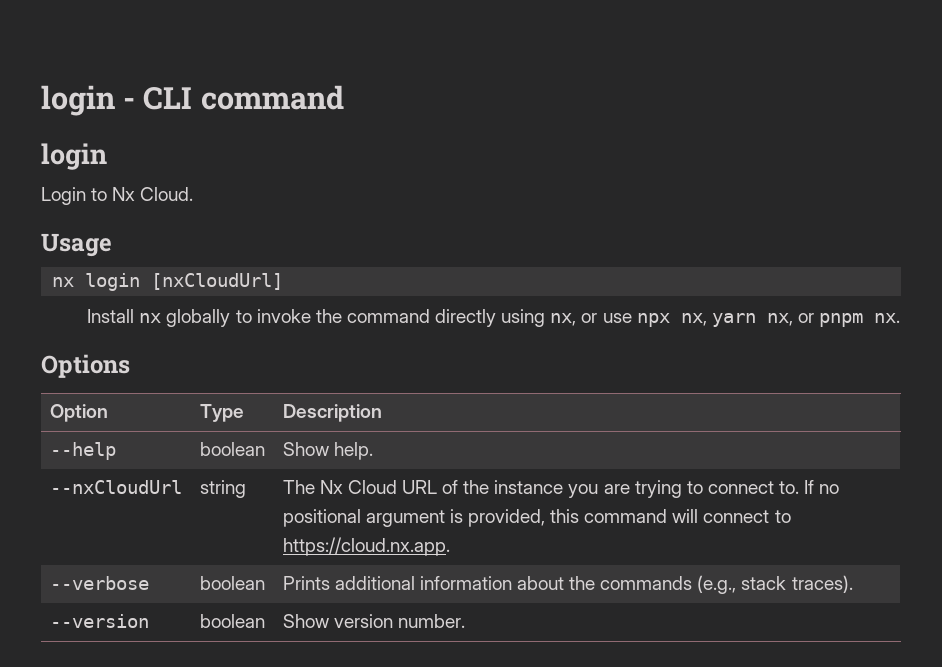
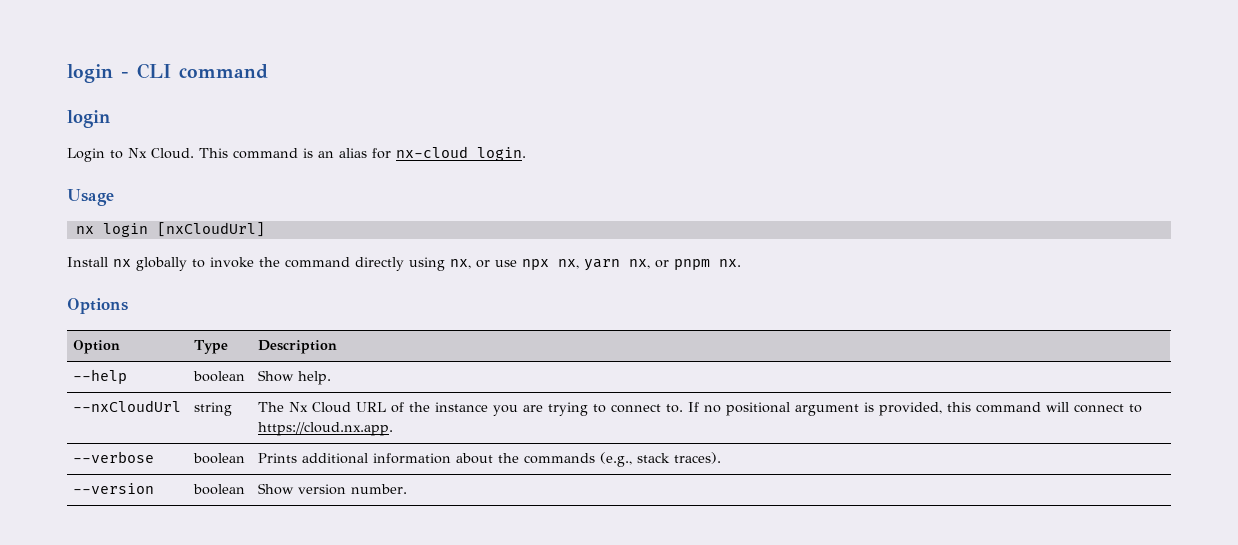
+ This command is an alias for nx-cloud login.

